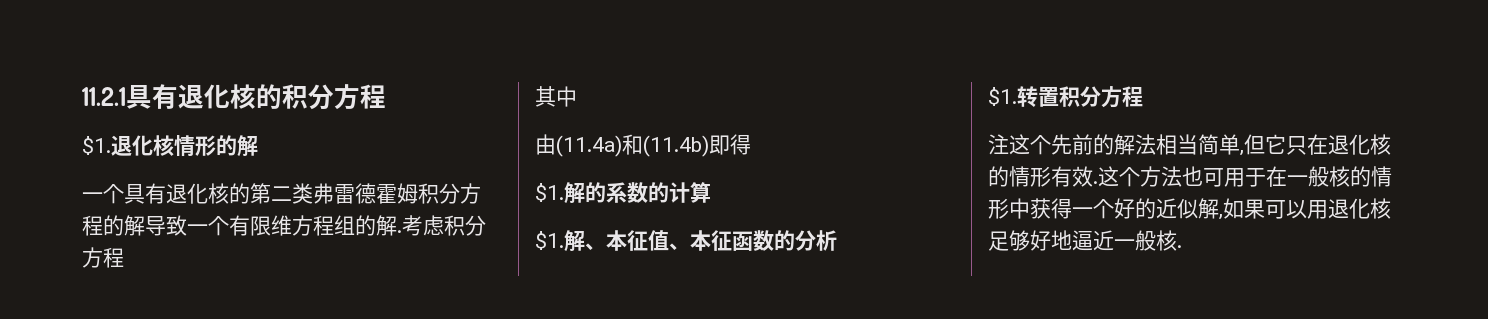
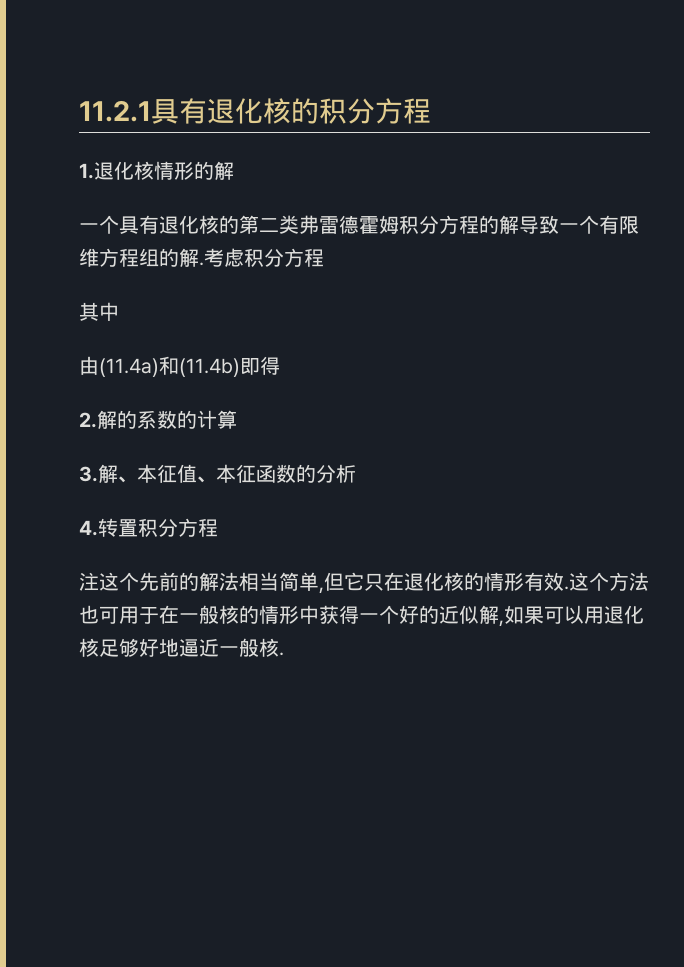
- $1.退化核情形的解
+ 1.退化核情形的解
- $1.解的系数的计算
+ 2.解的系数的计算
- $1.解、本征值、本征函数的分析
+ 3.解、本征值、本征函数的分析
- $1.转置积分方程
+ 4.转置积分方程

